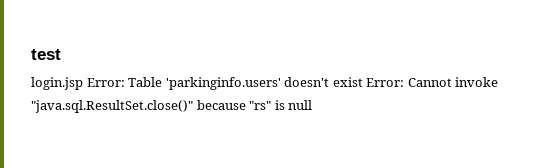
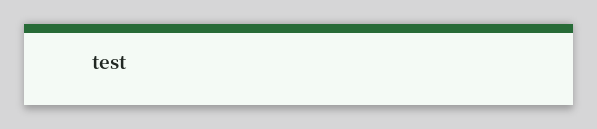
- login.jsp Error: Table 'parkinginfo.users' doesn't exist Error: Cannot invoke "java.sql.ResultSet.close()" because "rs" is null

